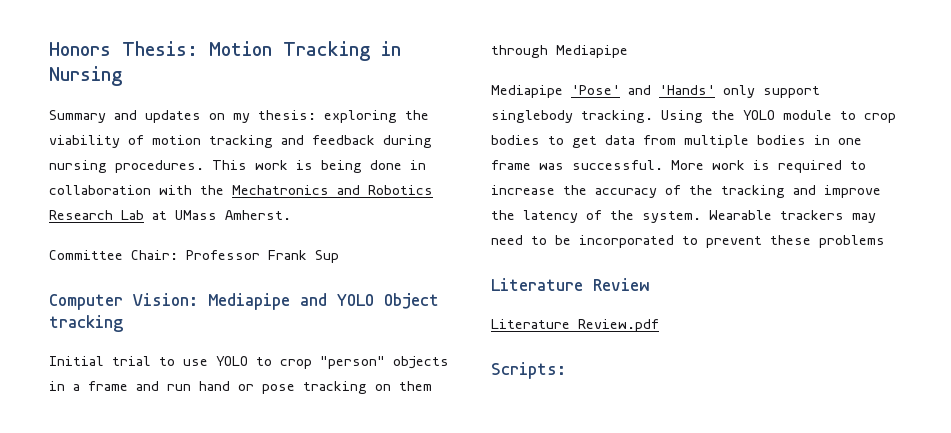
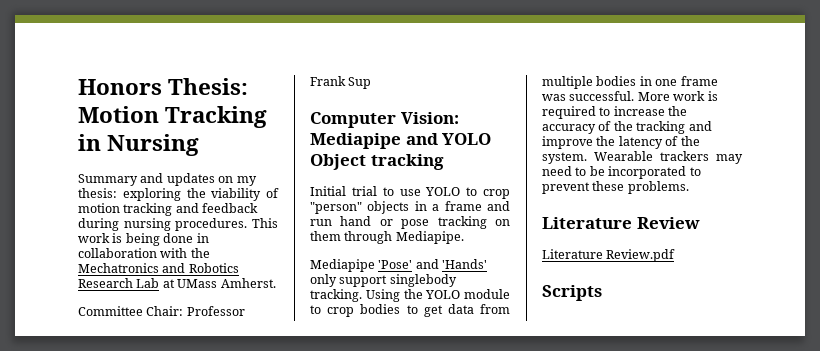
- Initial trial to use YOLO to crop "person" objects in a frame and run hand or pose tracking on them through Mediapipe
+ Initial trial to use YOLO to crop "person" objects in a frame and run hand or pose tracking on them through Mediapipe.
- Wearable trackers may need to be incorporated to prevent these problems
+ Wearable trackers may need to be incorporated to prevent these problems.
- Scripts:
+ Scripts

